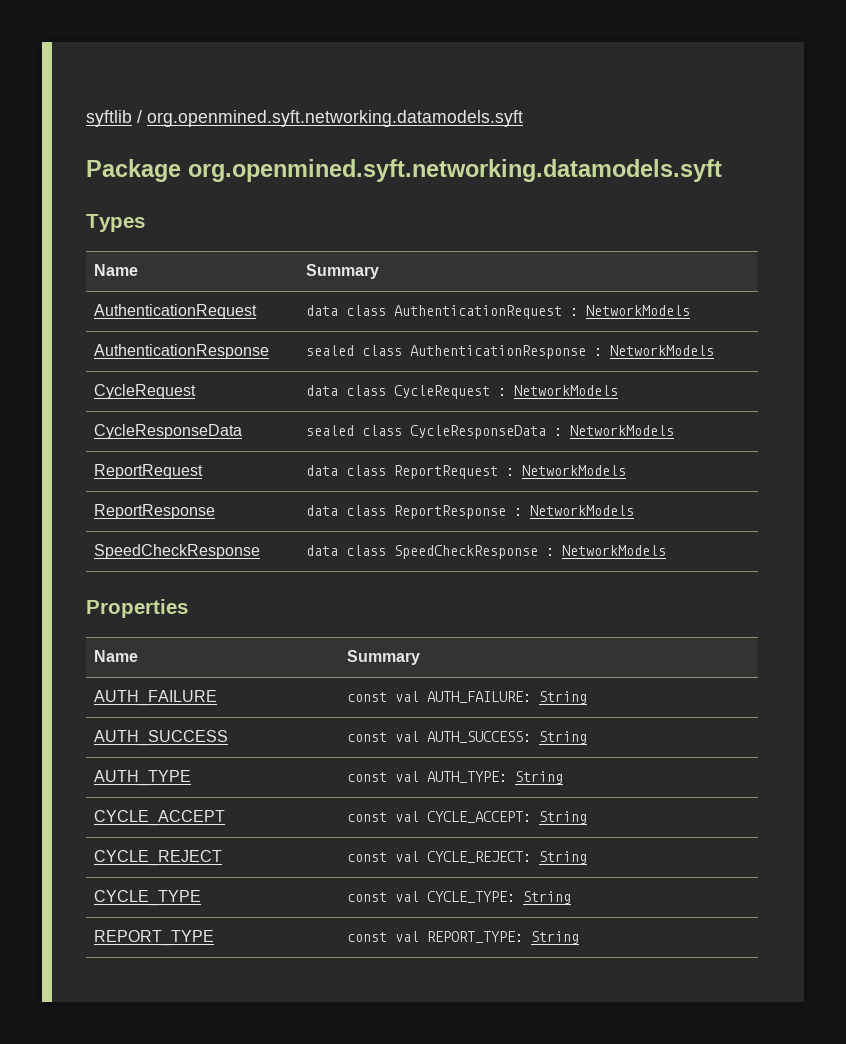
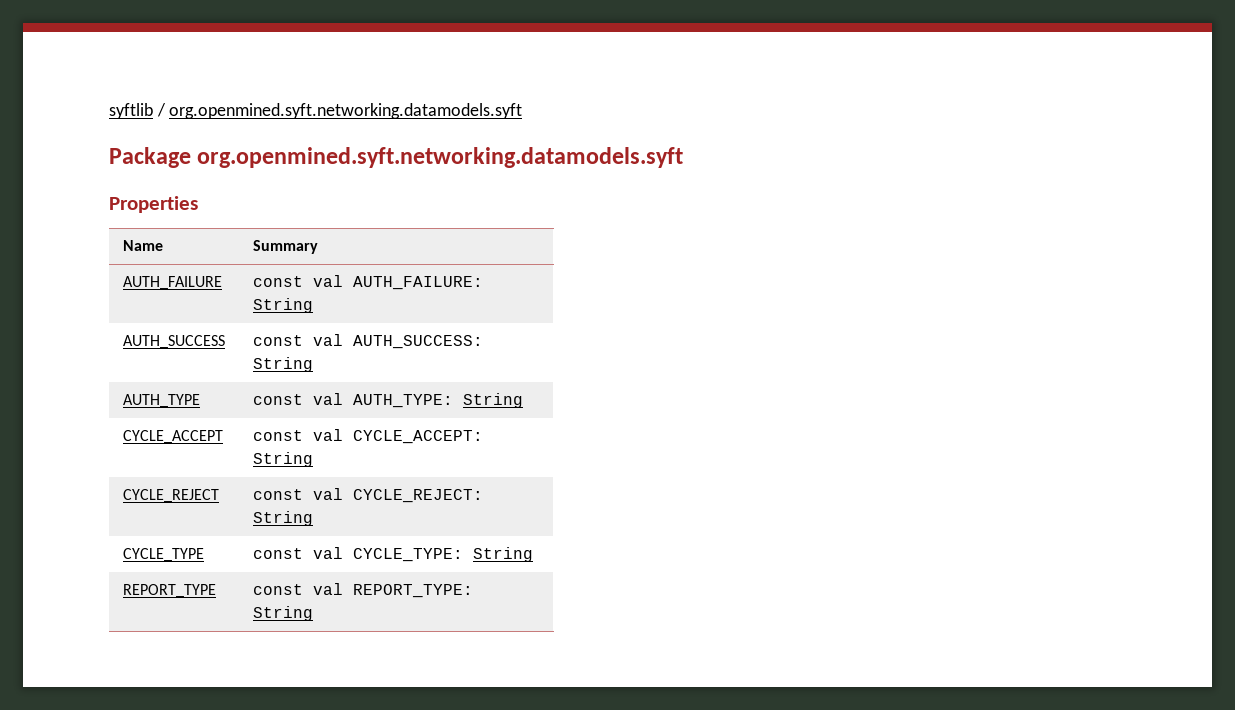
- Types
- Name | Summary
- AuthenticationRequest | data class AuthenticationRequest : NetworkModels
- AuthenticationResponse | sealed class AuthenticationResponse : NetworkModels
- CycleRequest | data class CycleRequest : NetworkModels
- CycleResponseData | sealed class CycleResponseData : NetworkModels
- ReportRequest | data class ReportRequest : NetworkModels
- ReportResponse | data class ReportResponse : NetworkModels
- SpeedCheckResponse | data class SpeedCheckResponse : NetworkModels

